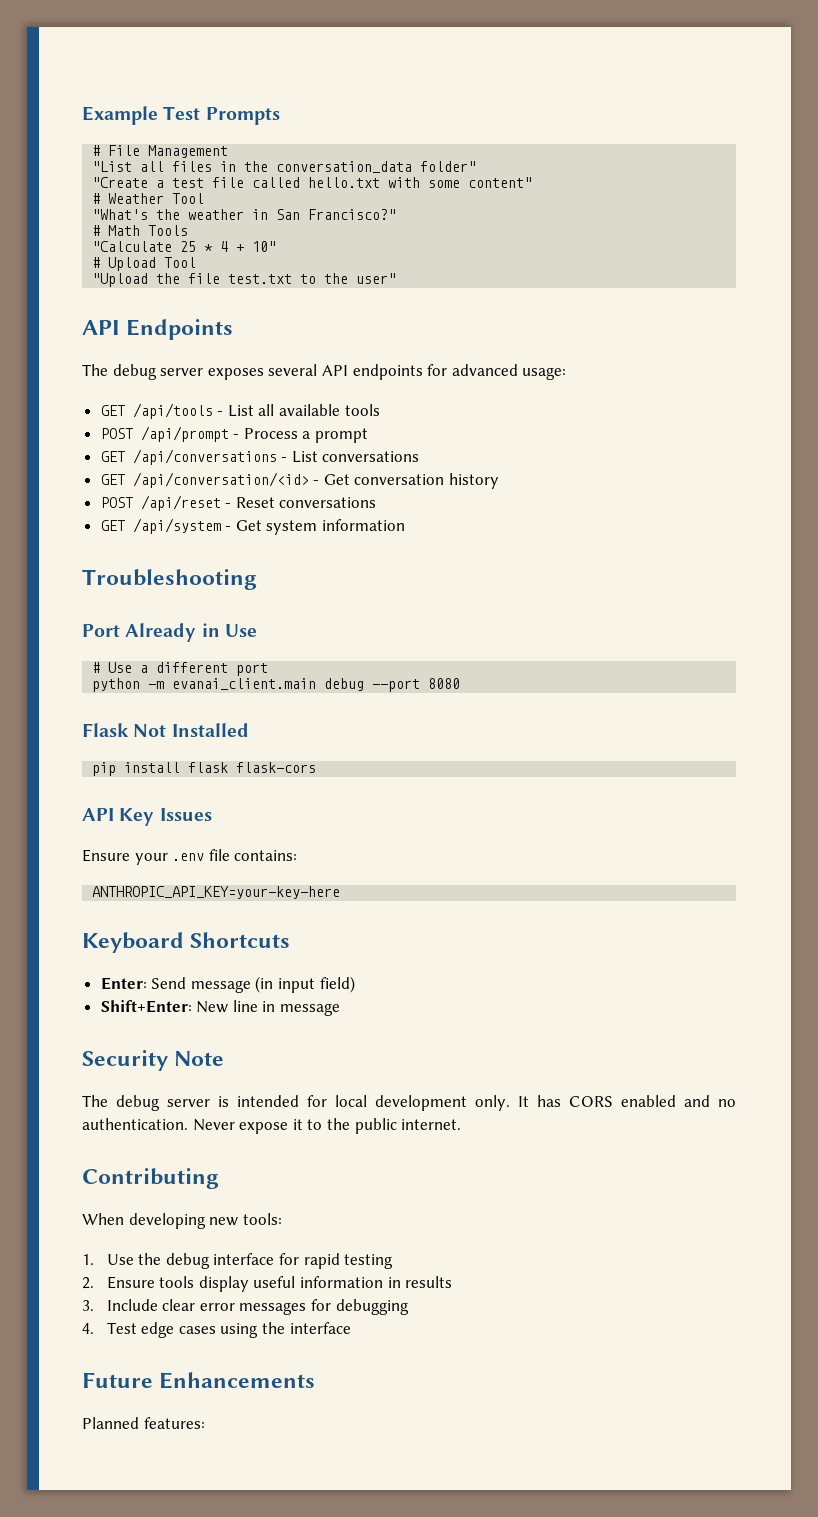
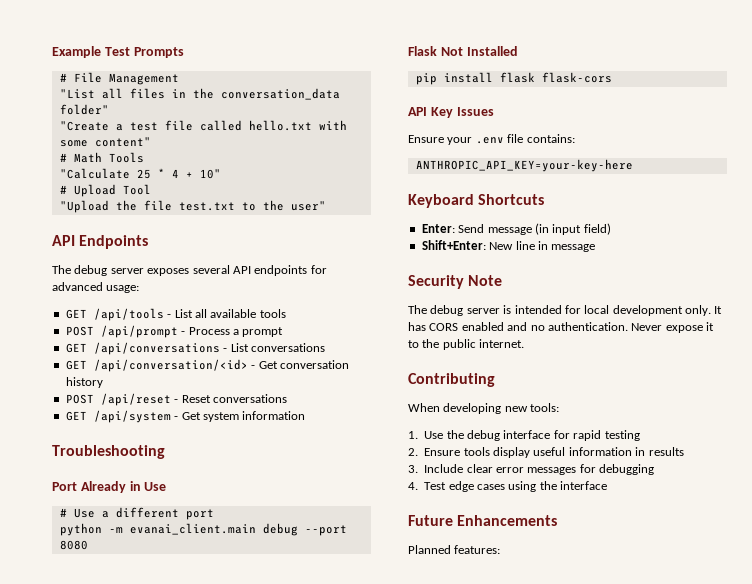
- # Weather Tool
- "What's the weather in San Francisco?"

